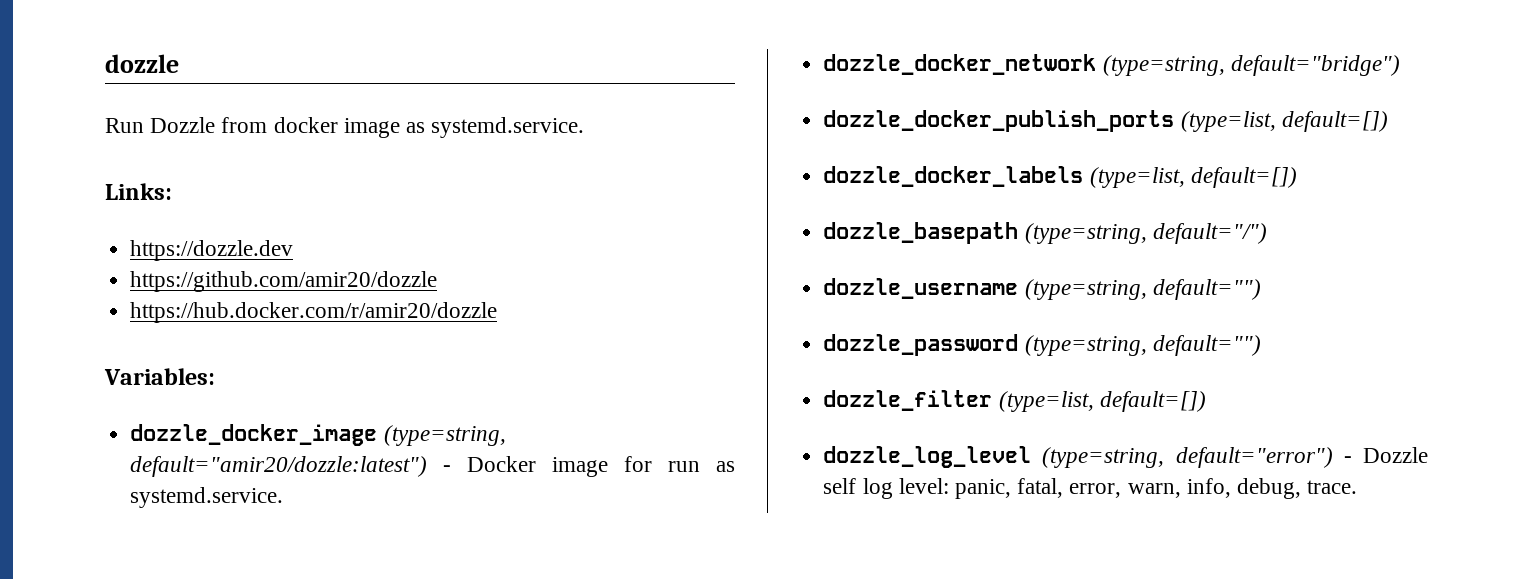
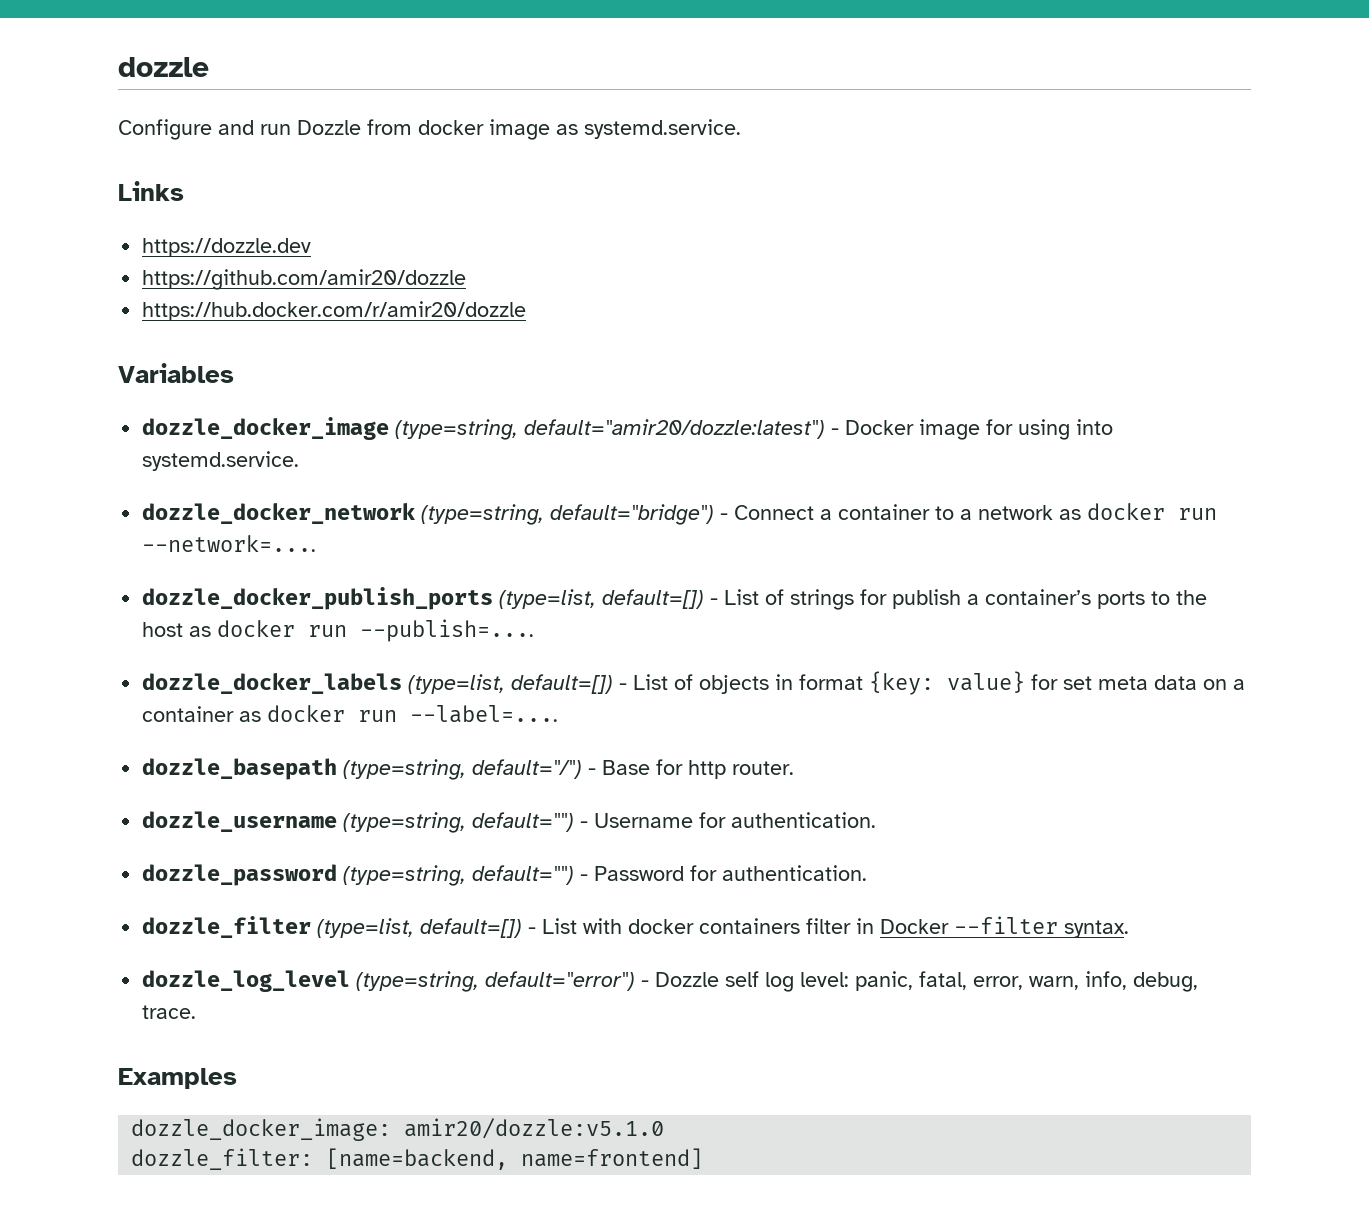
- Run Dozzle from docker image as systemd.service.
+ Configure and run Dozzle from docker image as systemd.service.
- Links:
+ Links
- Variables:
+ Variables
- dozzle_docker_image (type=string, default="amir20/dozzle:latest") - Docker image for run as systemd.service.
+ dozzle_docker_image (type=string, default="amir20/dozzle:latest") - Docker image for using into systemd.service.
- dozzle_docker_network (type=string, default="bridge")
- dozzle_docker_publish_ports (type=list, default=[])
- dozzle_docker_labels (type=list, default=[])
- dozzle_basepath (type=string, default="/")
+ dozzle_docker_network (type=string, default="bridge") - Connect a container to a network as docker run --network=....
+ dozzle_docker_publish_ports (type=list, default=[]) - List of strings for publish a container’s ports to the host as docker run --publish=....
+ dozzle_docker_labels (type=list, default=[]) - List of objects in format {key: value} for set meta data on a container as docker run --label=....
+ dozzle_basepath (type=string, default="/") - Base for http router.
- dozzle_username (type=string, default="")
+ dozzle_username (type=string, default="") - Username for authentication.
- dozzle_password (type=string, default="")
+ dozzle_password (type=string, default="") - Password for authentication.
- dozzle_filter (type=list, default=[])
+ dozzle_filter (type=list, default=[]) - List with docker containers filter in Docker --filter syntax.
+ Examples
+ dozzle_docker_image: amir20/dozzle:v5.1.0
+ dozzle_filter: [name=backend, name=frontend]

